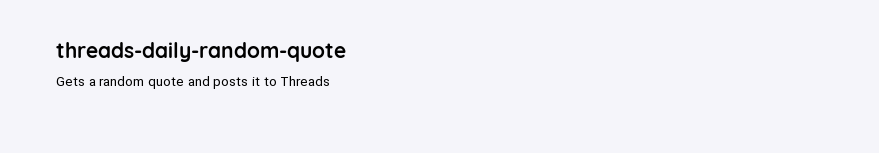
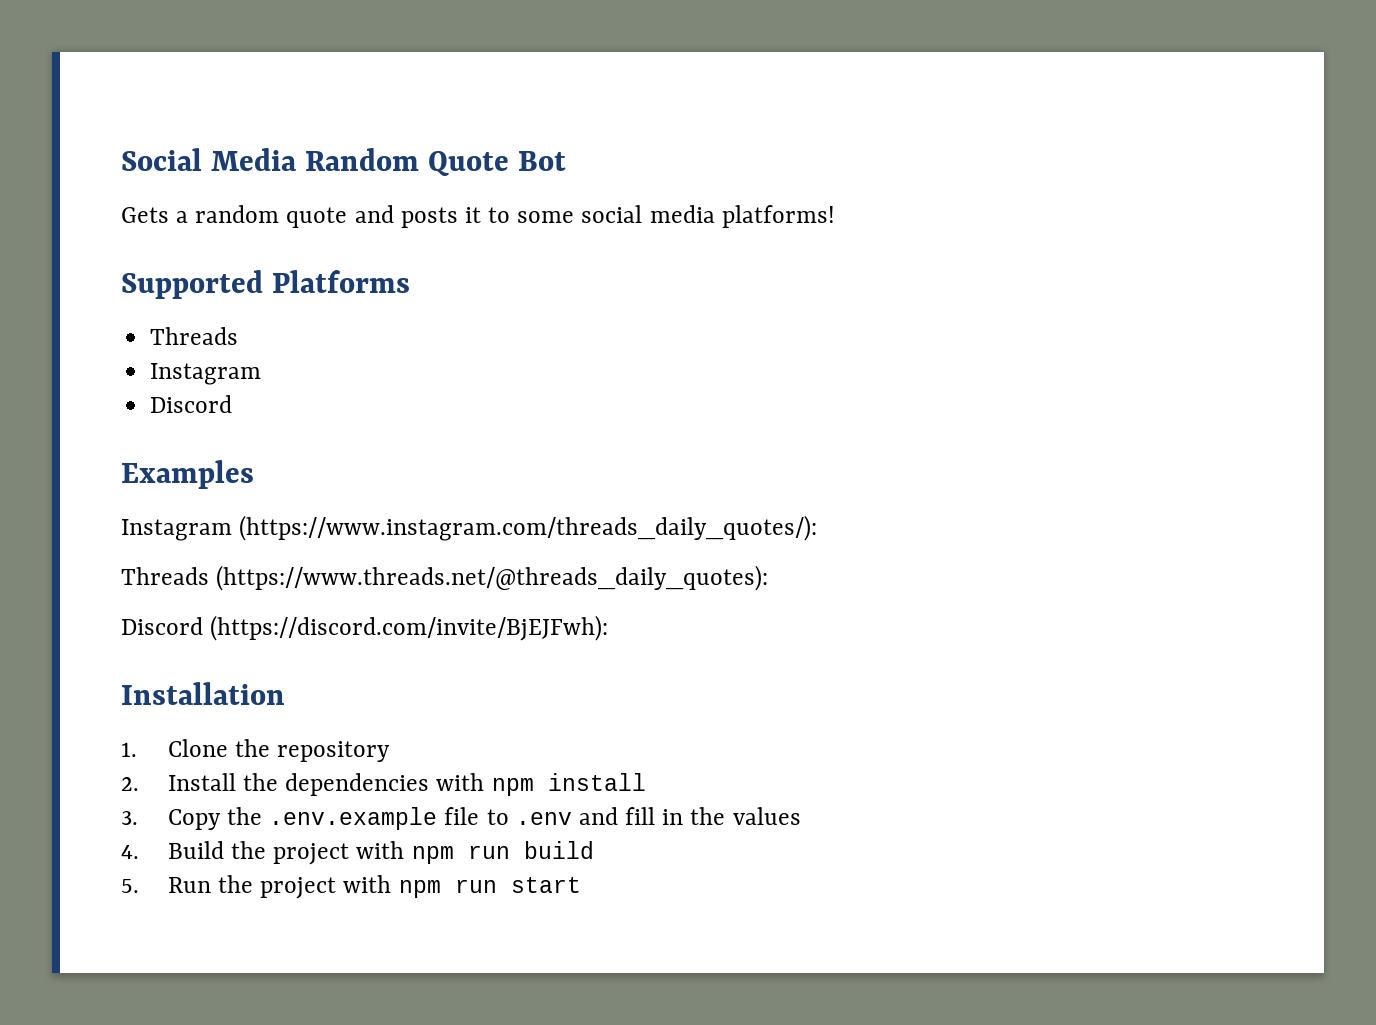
- threads-daily-random-quote
+ Social Media Random Quote Bot
- Gets a random quote and posts it to Threads
+ Gets a random quote and posts it to some social media platforms!
+ Supported Platforms
+ Threads
+ Instagram
+ Discord
+ Examples
+ Instagram (https://www.instagram.com/threads_daily_quotes/):
+ Threads (https://www.threads.net/@threads_daily_quotes):
+ Discord (https://discord.com/invite/BjEJFwh):
+ Installation
+ 1. Clone the repository
+ 2. Install the dependencies with npm install
+ 3. Copy the .env.example file to .env and fill in the values
+ 4. Build the project with npm run build
+ 5. Run the project with npm run start

